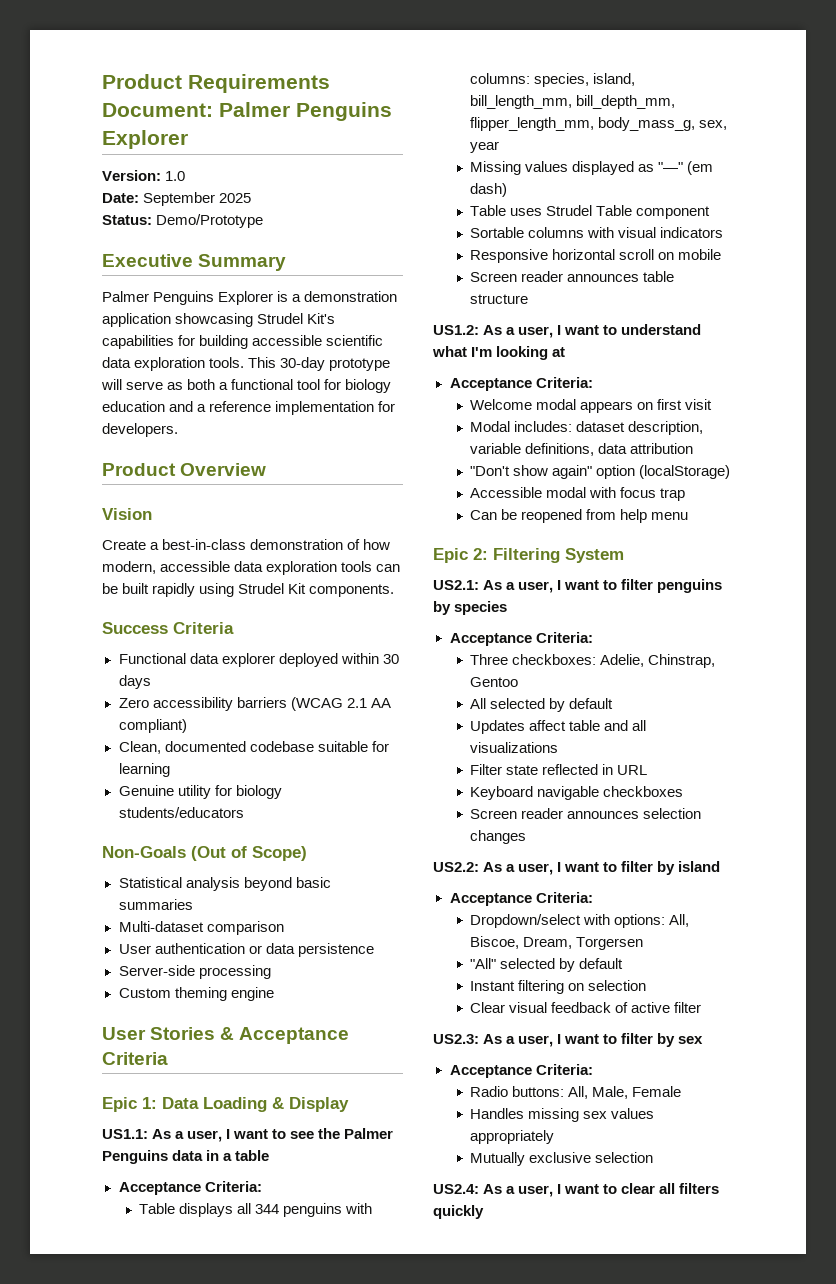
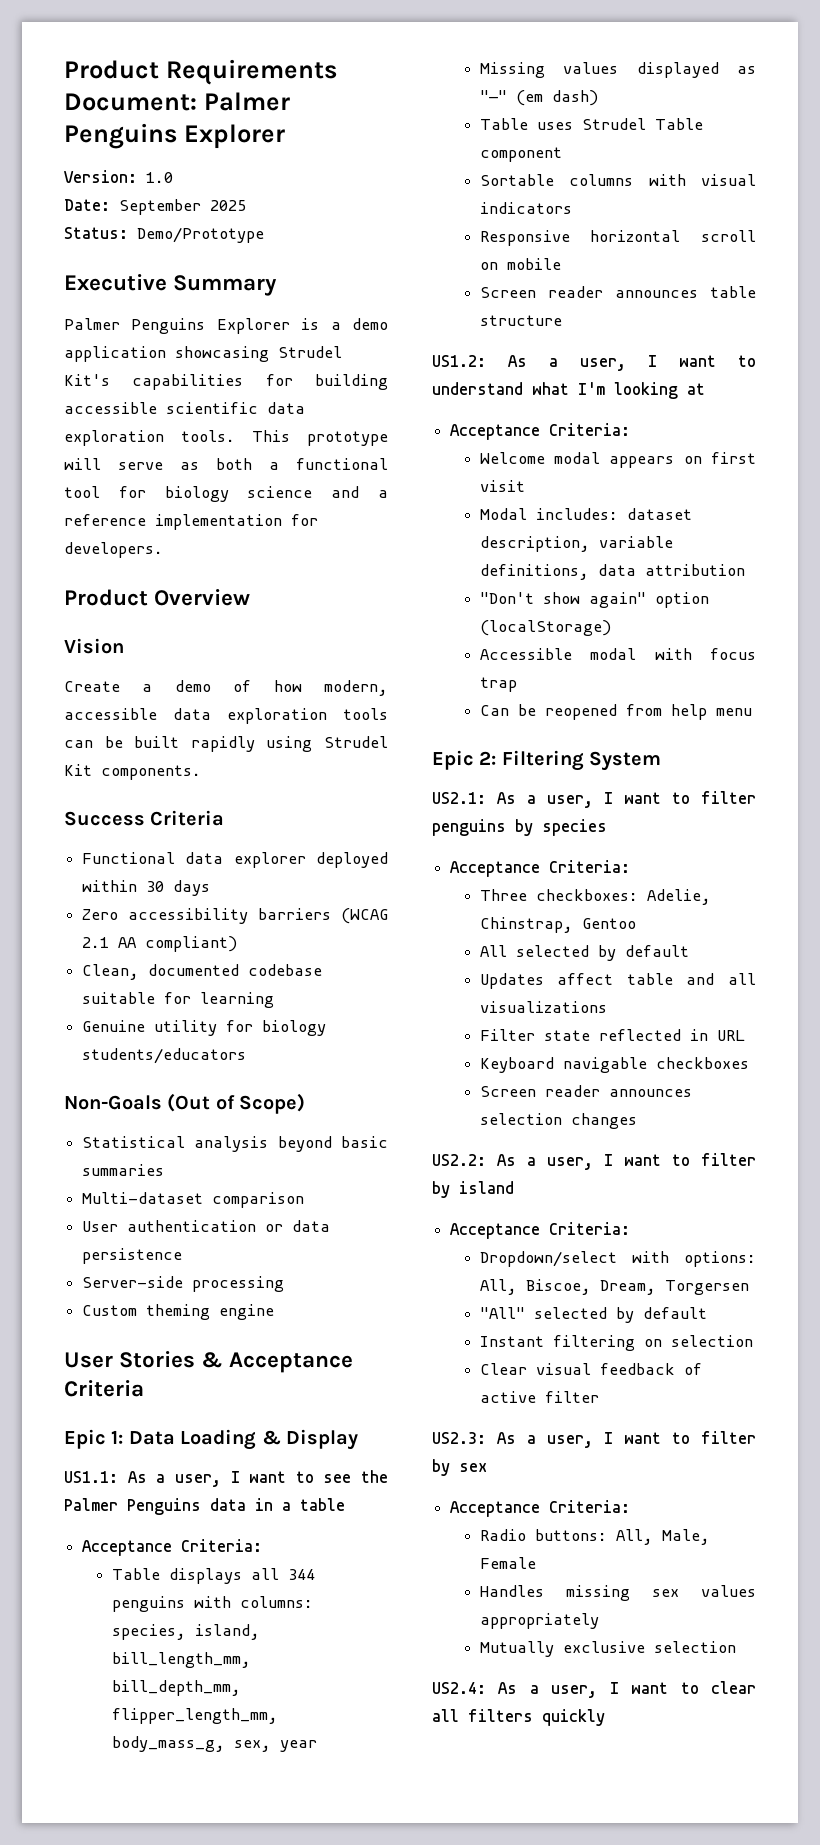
- Palmer Penguins Explorer is a demonstration application showcasing Strudel Kit's capabilities for building accessible scientific data exploration tools.
+ Palmer Penguins Explorer is a demo application showcasing Strudel Kit's capabilities for building accessible scientific data exploration tools.
- This 30-day prototype will serve as both a functional tool for biology education and a reference implementation for developers.
+ This prototype will serve as both a functional tool for biology science and a reference implementation for developers.
- Create a best-in-class demonstration of how modern, accessible data exploration tools can be built rapidly using Strudel Kit components.
+ Create a demo of how modern, accessible data exploration tools can be built rapidly using Strudel Kit components.

